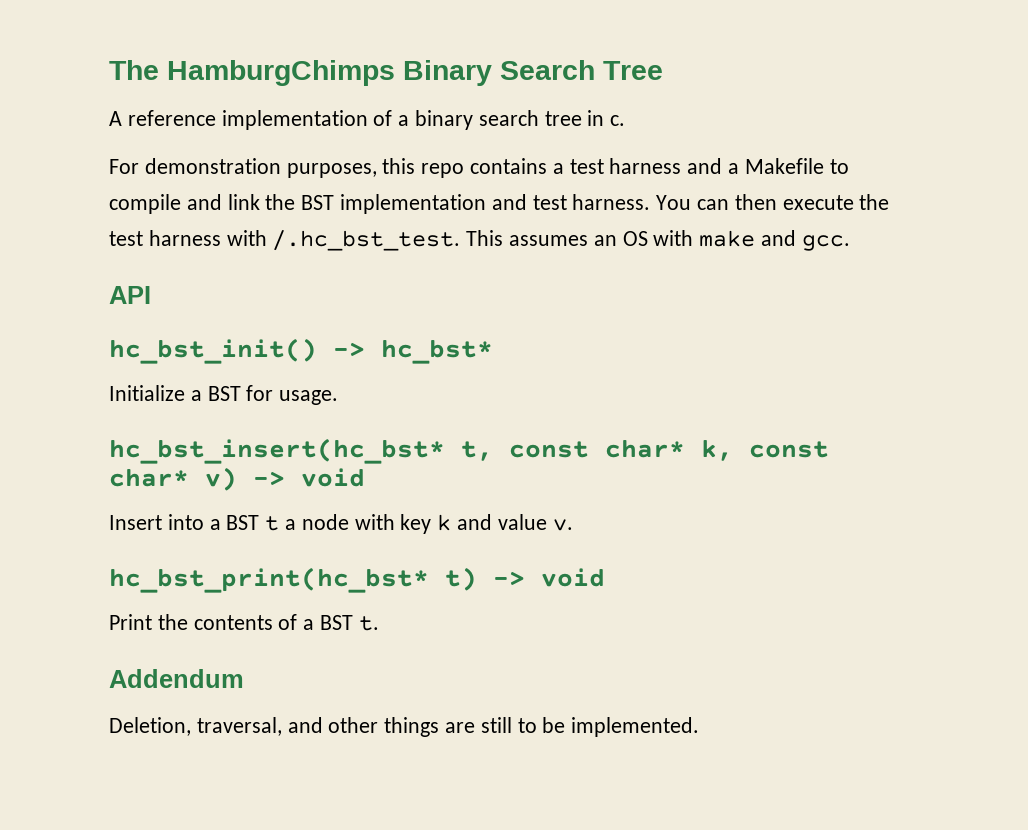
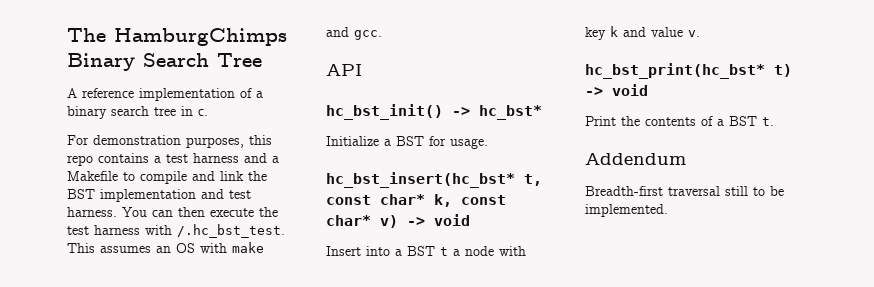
- Deletion, traversal, and other things are still to be implemented.
+ Breadth-first traversal still to be implemented.

